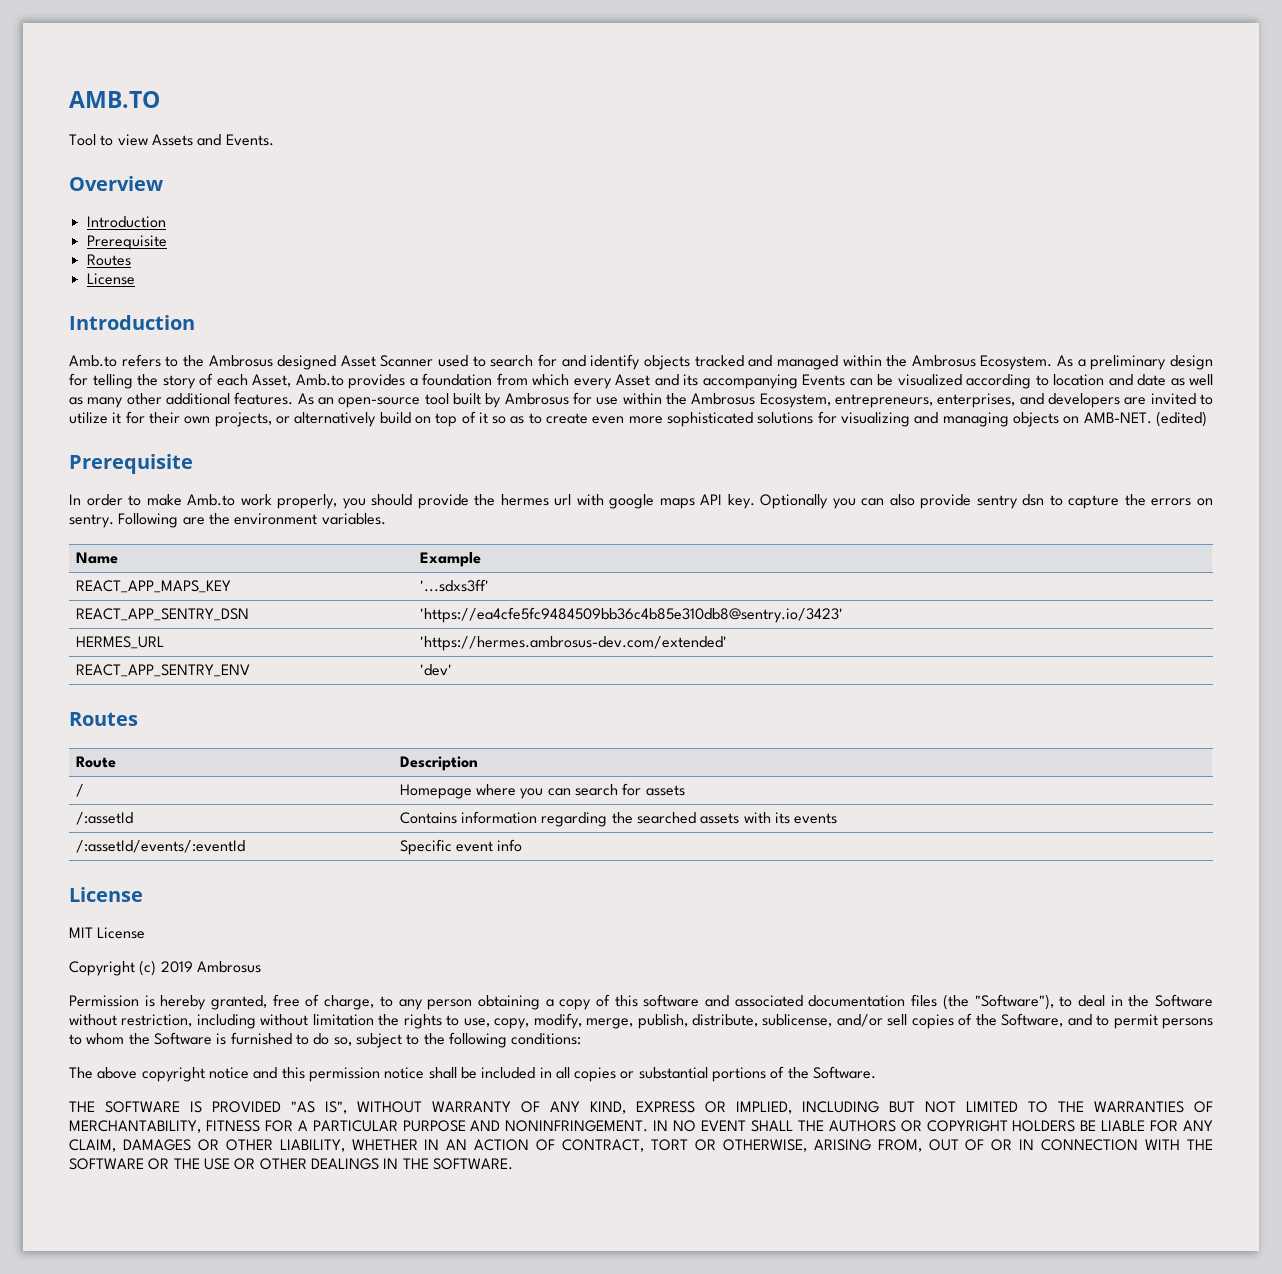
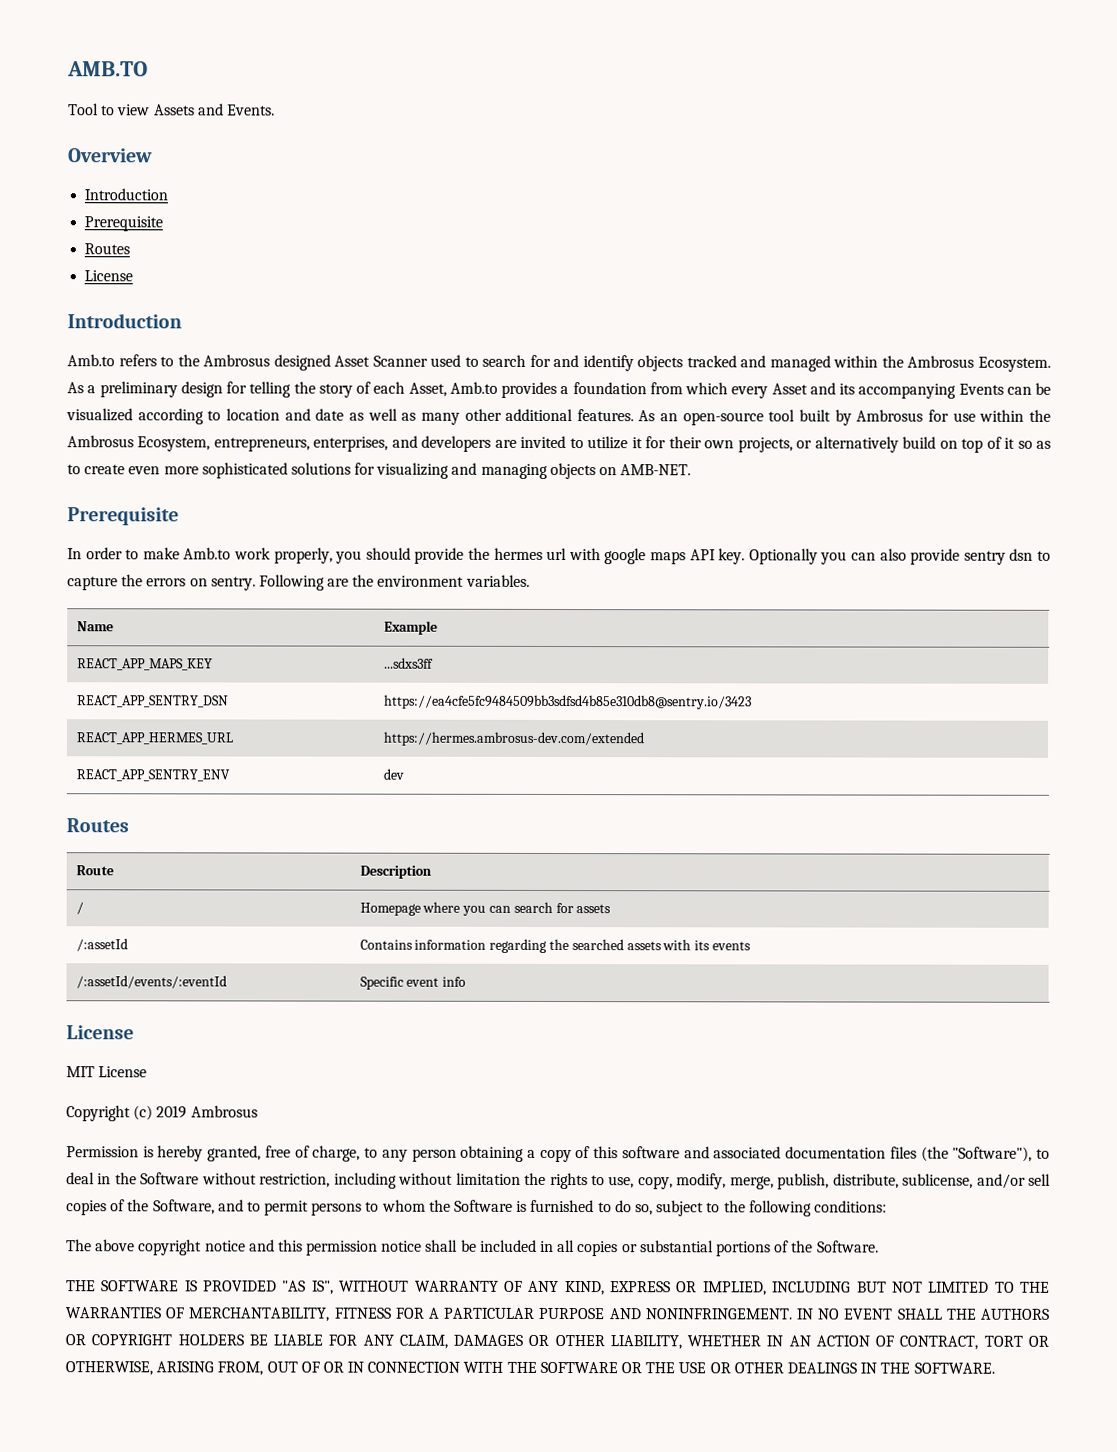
- (edited)
- REACT_APP_MAPS_KEY | '...sdxs3ff'
+ REACT_APP_MAPS_KEY | ...sdxs3ff
- REACT_APP_SENTRY_DSN | 'https://ea4cfe5fc9484509bb36c4b85e310db8@sentry.io/3423'
- HERMES_URL | 'https://hermes.ambrosus-dev.com/extended'
+ REACT_APP_SENTRY_DSN | https://ea4cfe5fc9484509bb3sdfsd4b85e310db8@sentry.io/3423
+ REACT_APP_HERMES_URL | https://hermes.ambrosus-dev.com/extended
- REACT_APP_SENTRY_ENV | 'dev'
+ REACT_APP_SENTRY_ENV | dev

